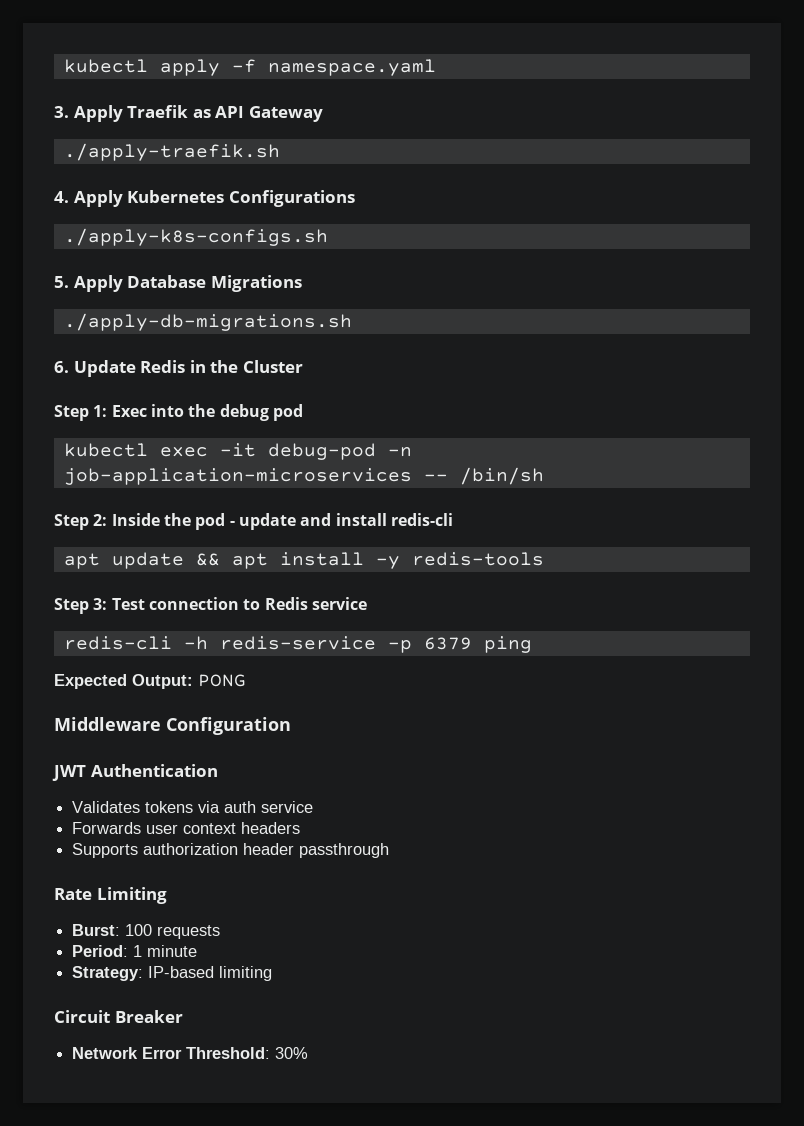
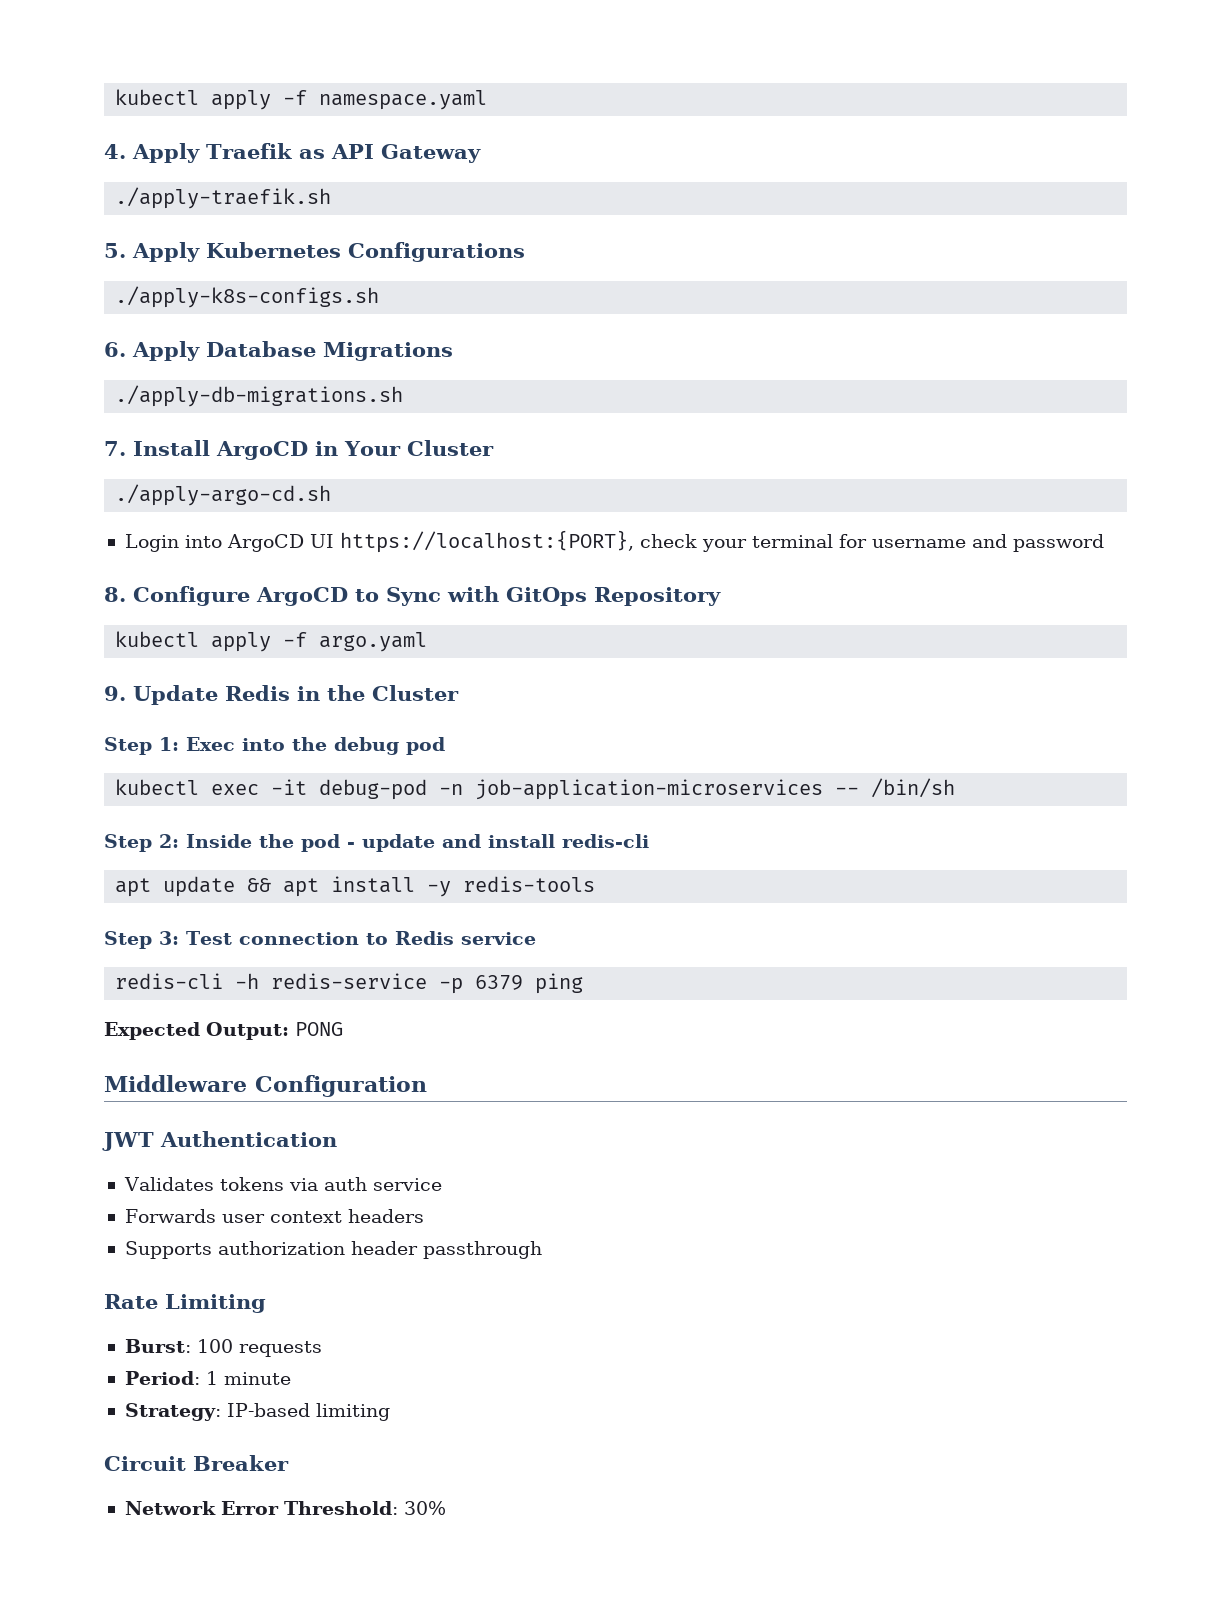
- 3. Apply Traefik as API Gateway
+ 4. Apply Traefik as API Gateway
- 4. Apply Kubernetes Configurations
+ 5. Apply Kubernetes Configurations
- 5. Apply Database Migrations
+ 6. Apply Database Migrations
- 6. Update Redis in the Cluster
+ 7. Install ArgoCD in Your Cluster
+ ./apply-argo-cd.sh
+ Login into ArgoCD UI https://localhost:{PORT}, check your terminal for username and password
+ 8. Configure ArgoCD to Sync with GitOps Repository
+ kubectl apply -f argo.yaml
+ 9. Update Redis in the Cluster

